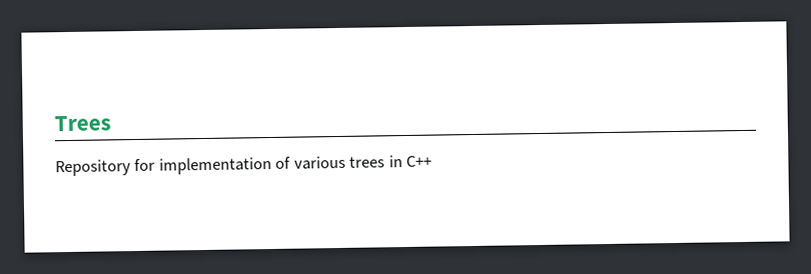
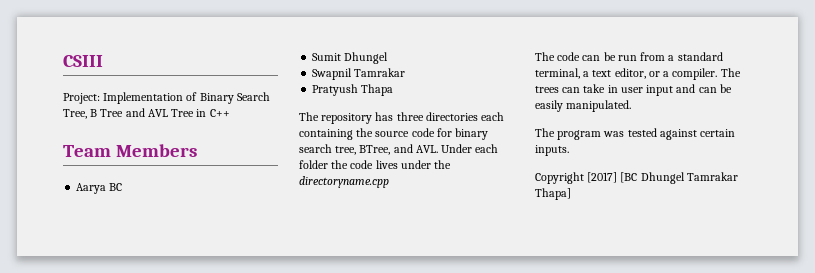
- Trees
- Repository for implementation of various trees in C++
+ CSIII
+ Project: Implementation of Binary Search Tree, B Tree and AVL Tree in C++
+ Team Members
+ Aarya BC
+ Sumit Dhungel
+ Swapnil Tamrakar
+ Pratyush Thapa
+ The repository has three directories each containing the source code for binary search tree, BTree, and AVL. Under each folder the code lives under the directoryname.cpp
+ The code can be run from a standard terminal, a text editor, or a compiler. The trees can take in user input and can be easily manipulated.
+ The program was tested against certain inputs.
+ Copyright [2017] [BC Dhungel Tamrakar Thapa]

